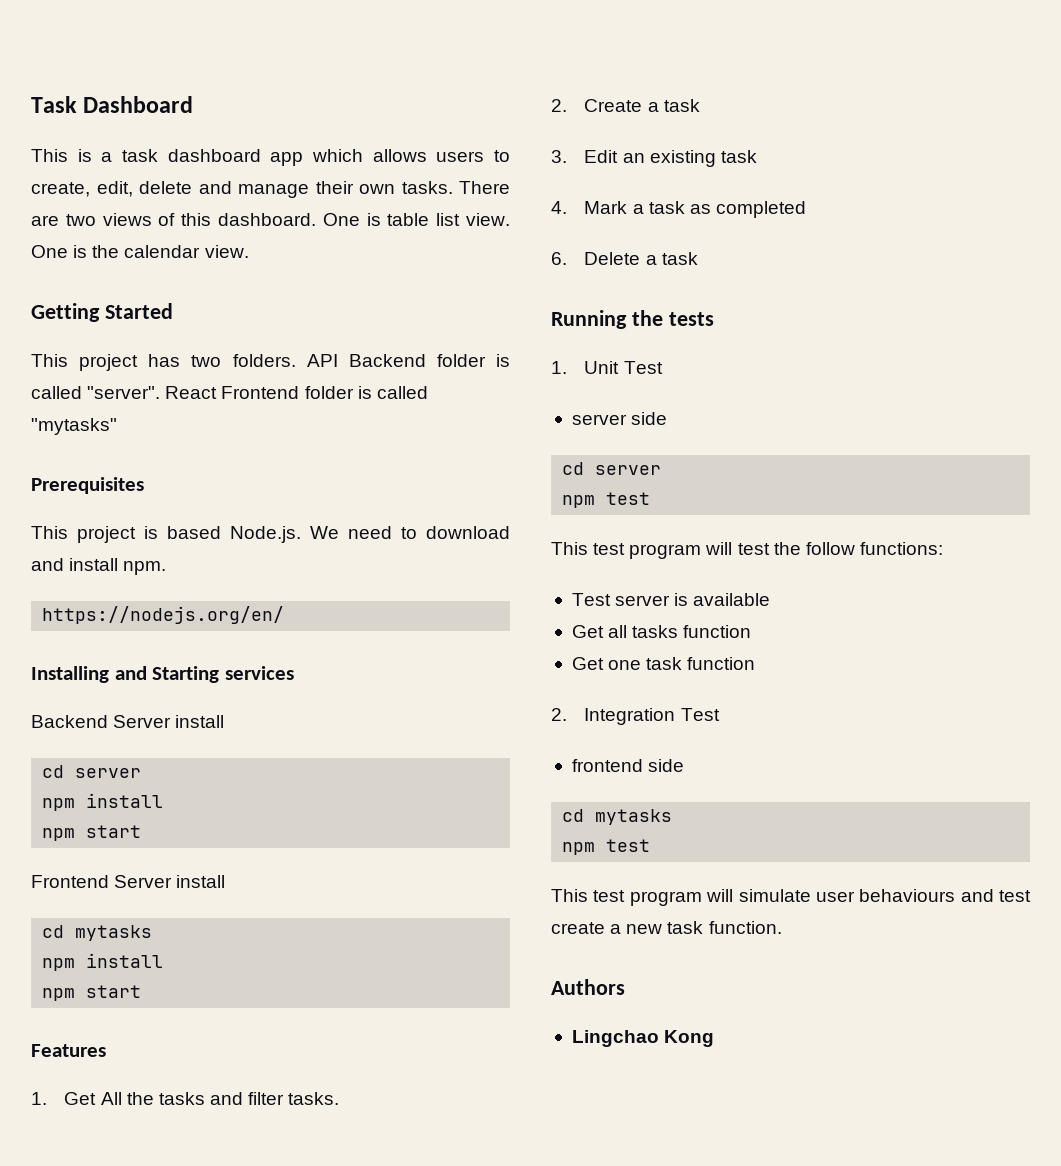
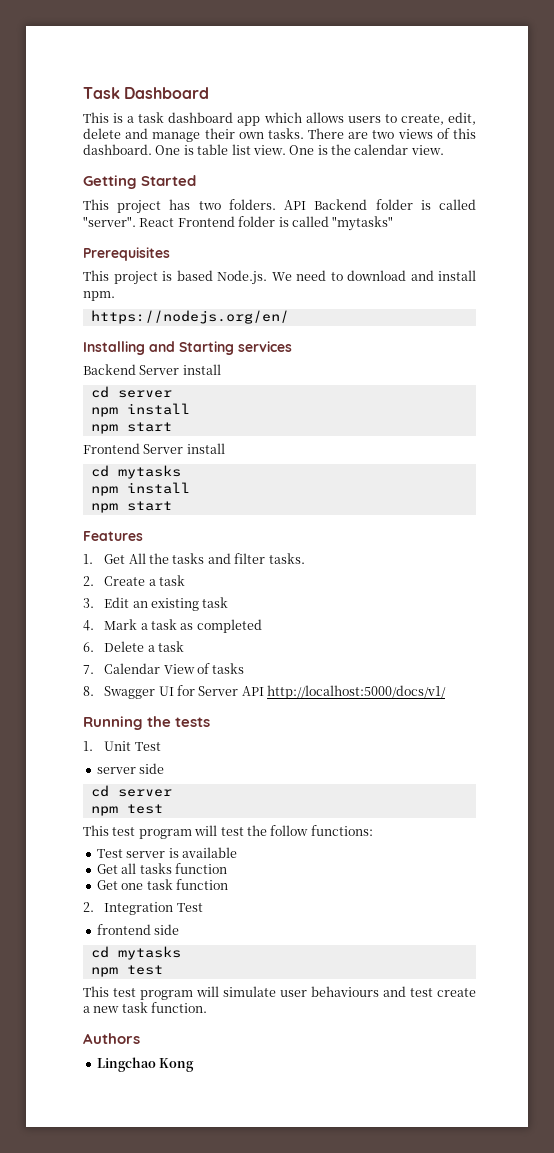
+ 7. Calendar View of tasks
+ 8. Swagger UI for Server API http://localhost:5000/docs/v1/

